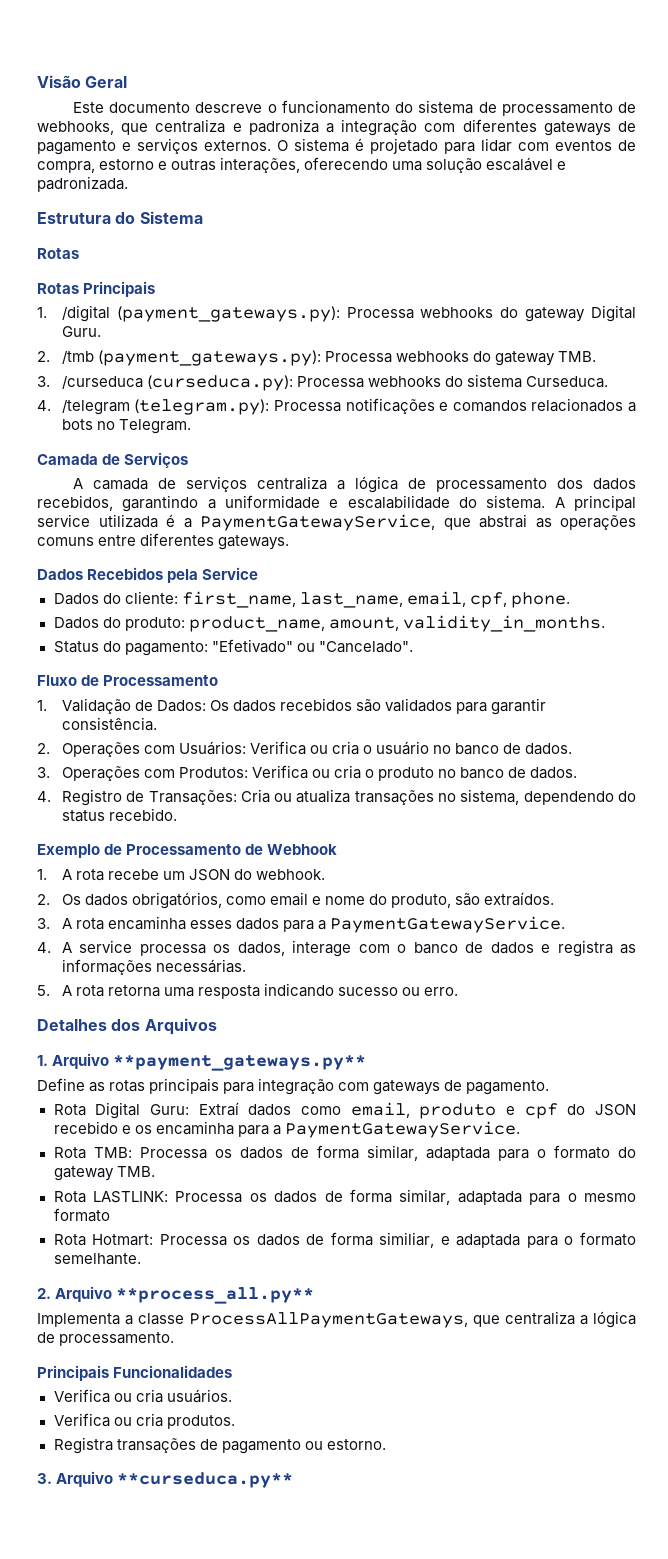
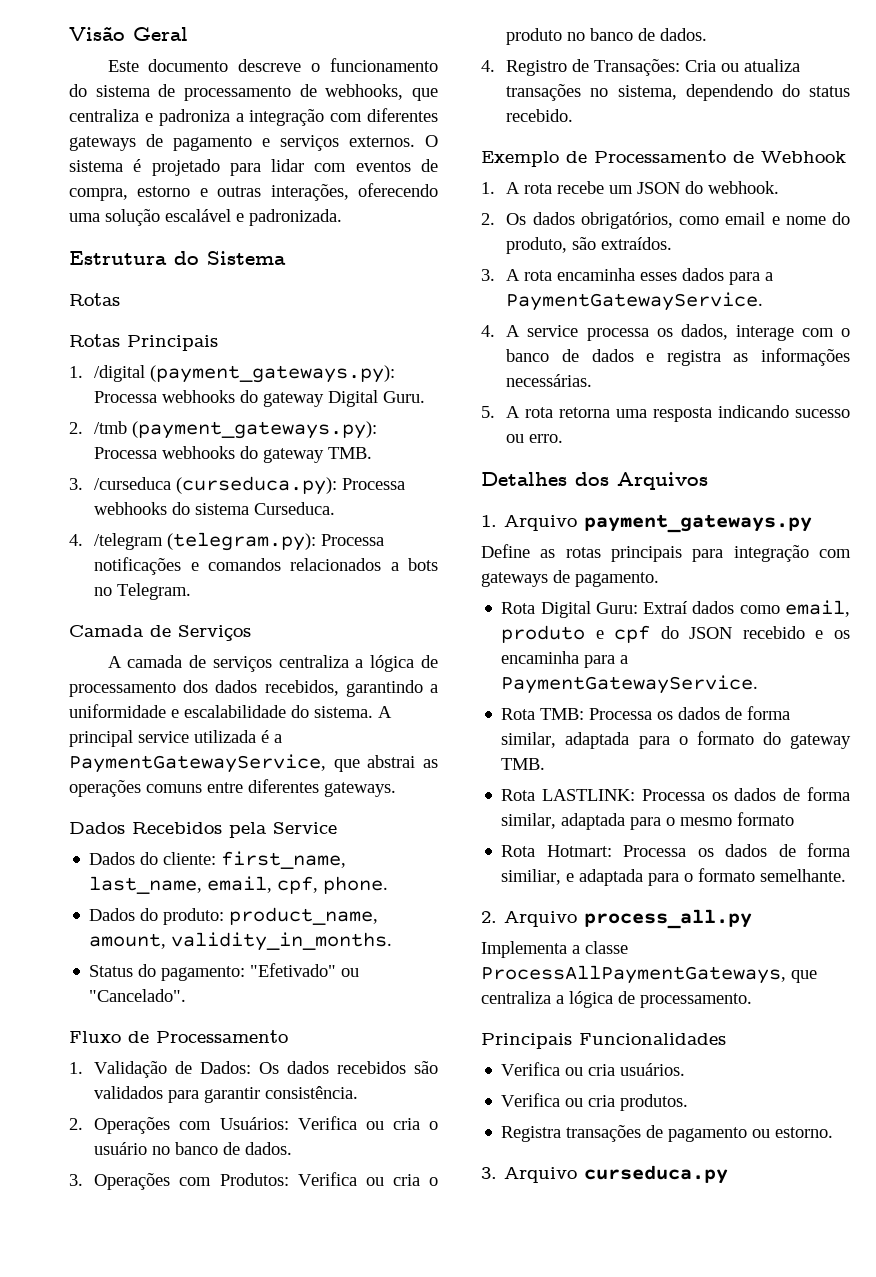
- 1. Arquivo **payment_gateways.py**
+ 1. Arquivo payment_gateways.py
- 2. Arquivo **process_all.py**
+ 2. Arquivo process_all.py
- 3. Arquivo **curseduca.py**
+ 3. Arquivo curseduca.py

